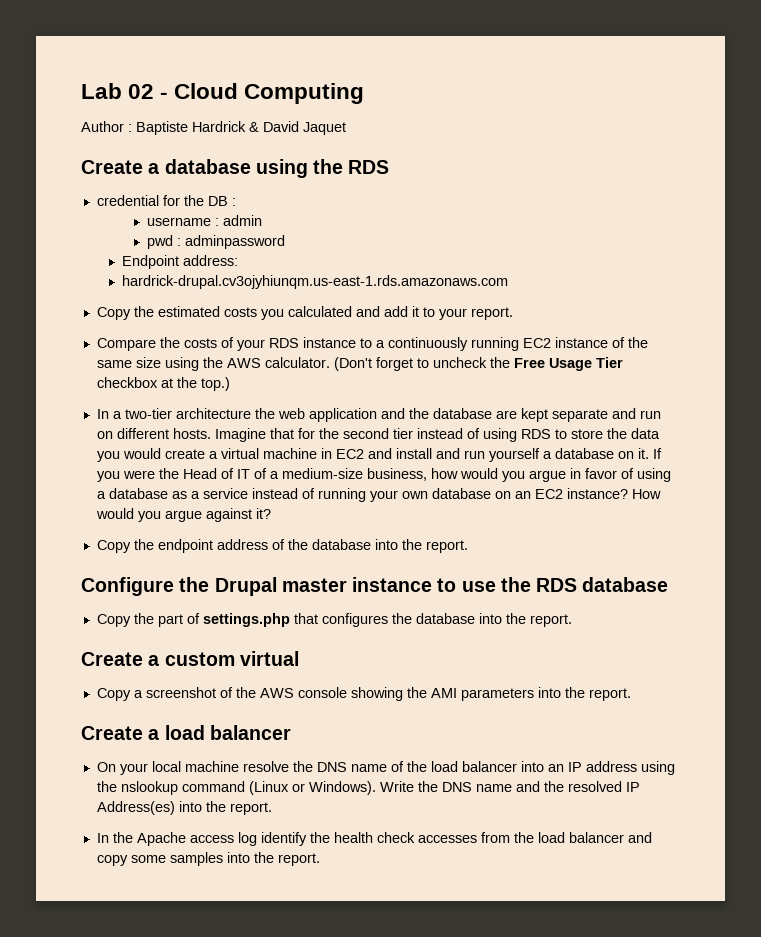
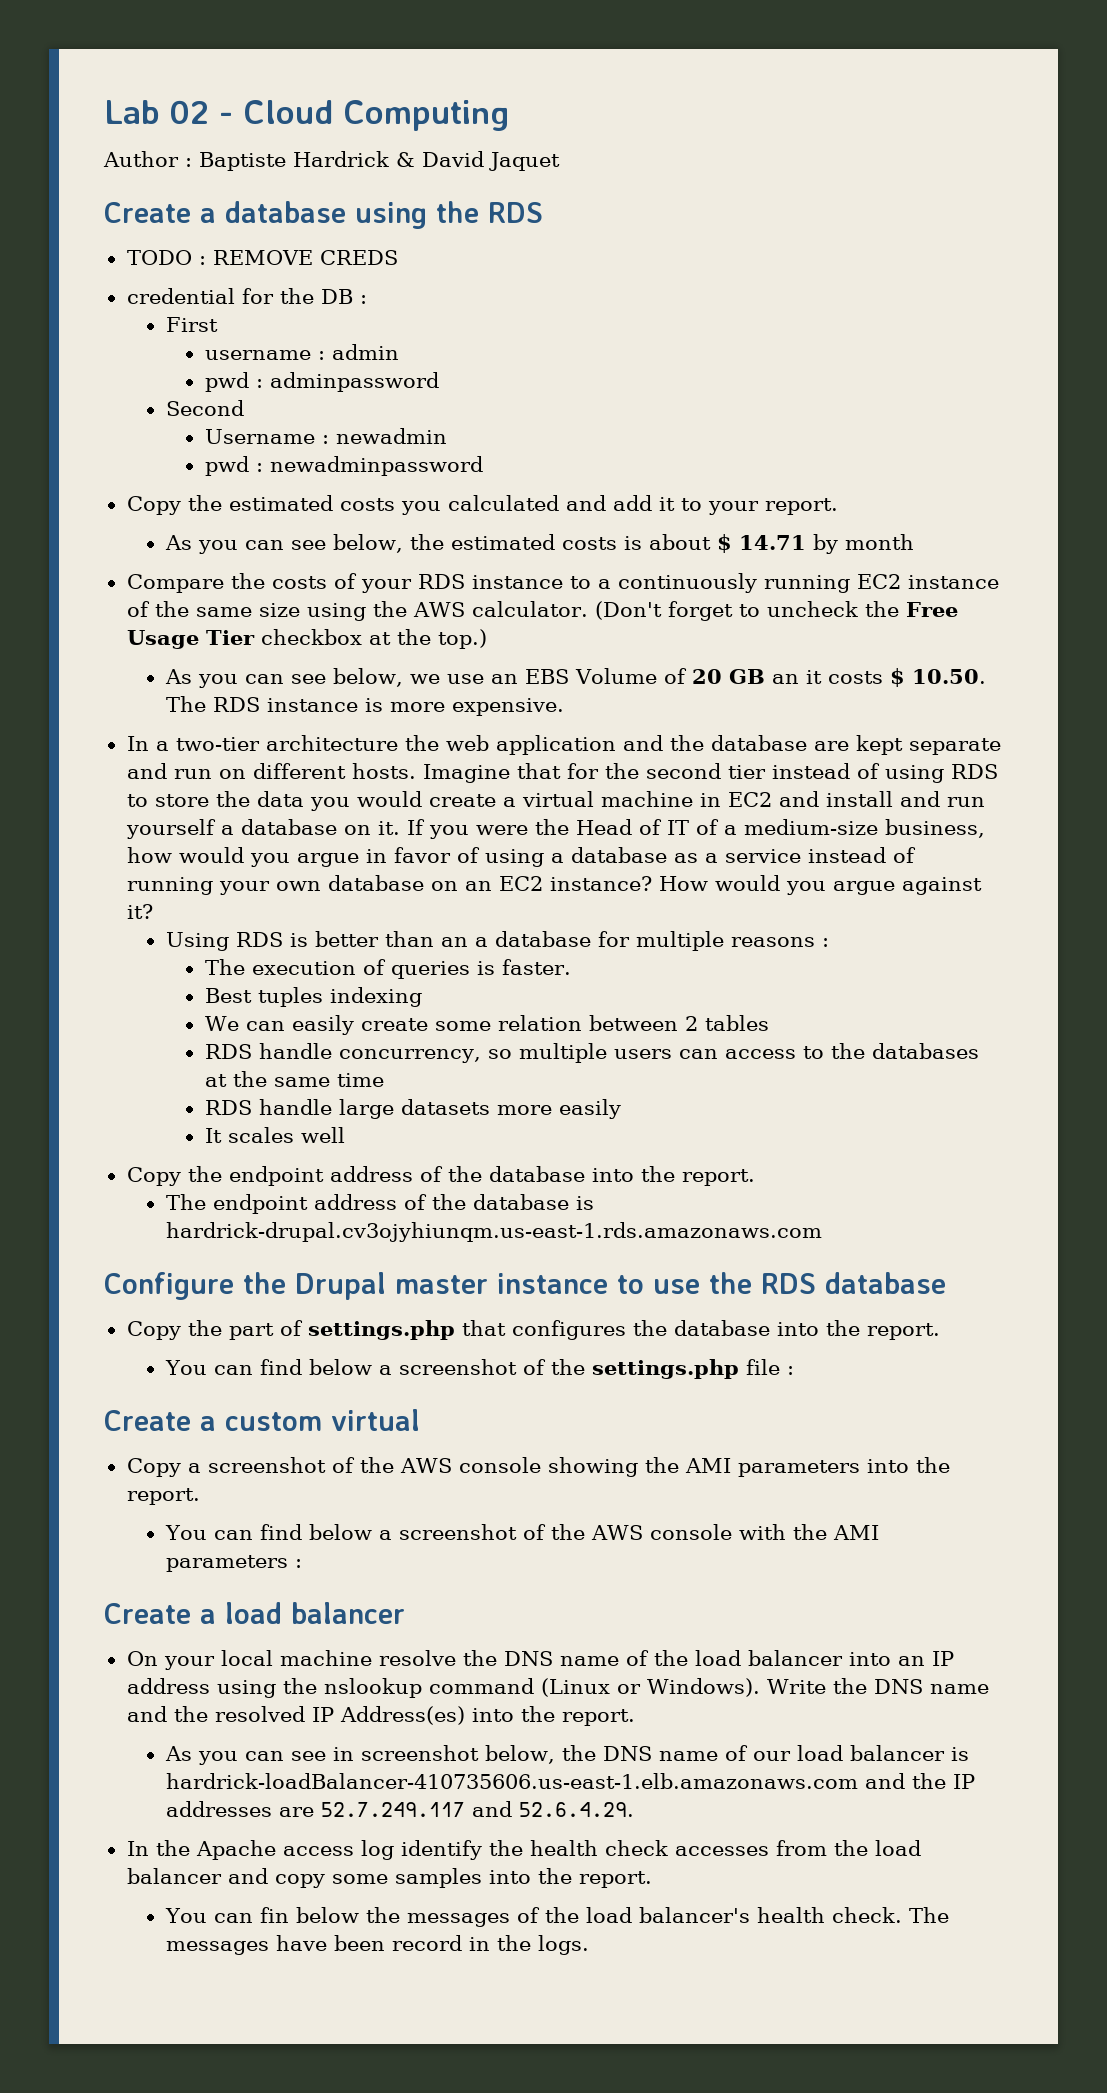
+ TODO : REMOVE CREDS
+ First
- Endpoint address:
- hardrick-drupal.cv3ojyhiunqm.us-east-1.rds.amazonaws.com
+ Second
+ Username : newadmin
+ pwd : newadminpassword
+ As you can see below, the estimated costs is about $ 14.71 by month
+ As you can see below, we use an EBS Volume of 20 GB an it costs $ 10.50. The RDS instance is more expensive.
+ Using RDS is better than an a database for multiple reasons :
+ The execution of queries is faster.
+ Best tuples indexing
+ We can easily create some relation between 2 tables
+ RDS handle concurrency, so multiple users can access to the databases at the same time
+ RDS handle large datasets more easily
+ It scales well
+ The endpoint address of the database is hardrick-drupal.cv3ojyhiunqm.us-east-1.rds.amazonaws.com
+ You can find below a screenshot of the settings.php file :
+ You can find below a screenshot of the AWS console with the AMI parameters :
+ As you can see in screenshot below, the DNS name of our load balancer is hardrick-loadBalancer-410735606.us-east-1.elb.amazonaws.com and the IP addresses are 52.7.249.117 and 52.6.4.29.
+ You can fin below the messages of the load balancer's health check. The messages have been record in the logs.

